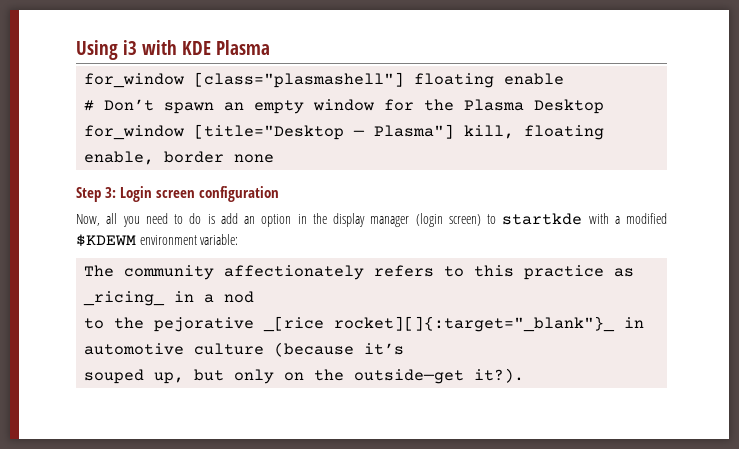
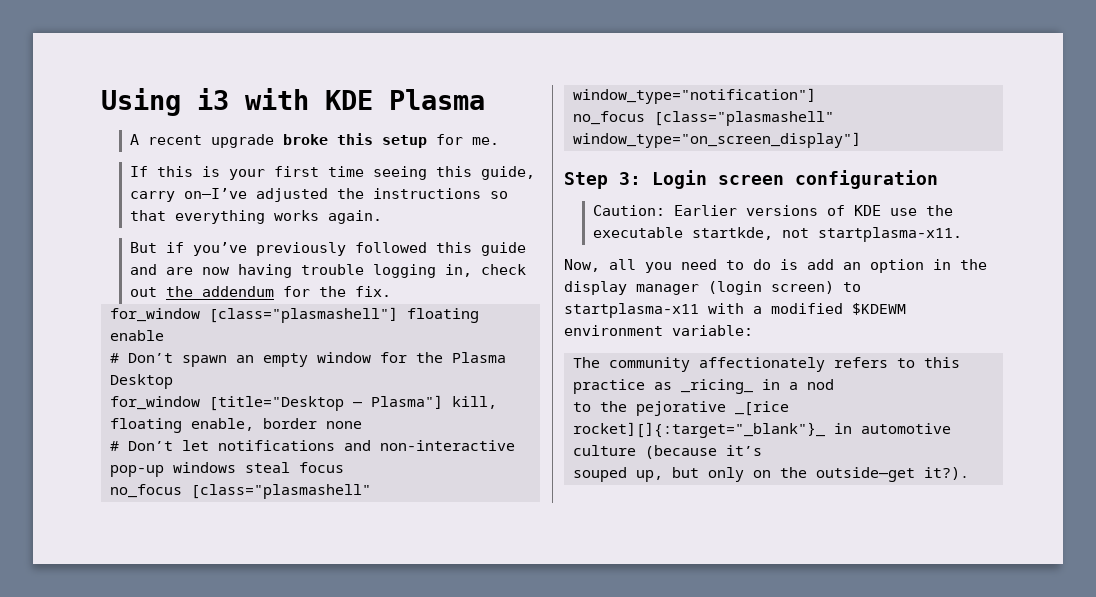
+ A recent upgrade broke this setup for me.
+ If this is your first time seeing this guide, carry on—I’ve adjusted the instructions so that everything works again.
+ But if you’ve previously followed this guide and are now having trouble logging in, check out the addendum for the fix.
+ # Don’t let notifications and non-interactive pop-up windows steal focus
+ no_focus [class="plasmashell" window_type="notification"]
+ no_focus [class="plasmashell" window_type="on_screen_display"]
+ Caution: Earlier versions of KDE use the executable startkde, not startplasma-x11.
- Now, all you need to do is add an option in the display manager (login screen) to startkde with a modified $KDEWM environment variable:
+ Now, all you need to do is add an option in the display manager (login screen) to startplasma-x11 with a modified $KDEWM environment variable:

